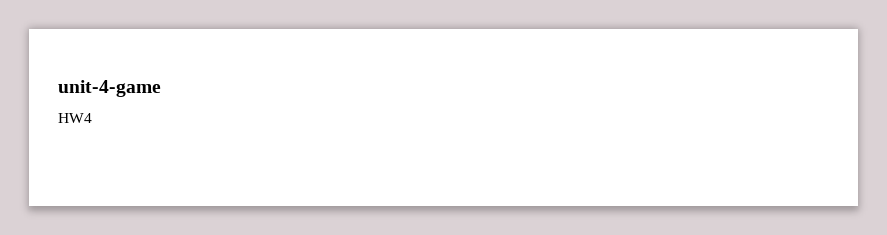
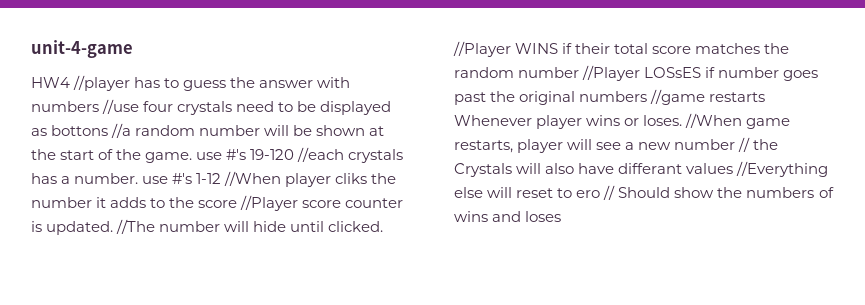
- HW4
+ HW4 //player has to guess the answer with numbers //use four crystals need to be displayed as bottons //a random number will be shown at the start of the game. use #'s 19-120 //each crystals has a number. use #'s 1-12 //When player cliks the number it adds to the score //Player score counter is updated. //The number will hide until clicked. //Player WINS if their total score matches the random number //Player LOSsES if number goes past the original numbers //game restarts Whenever player wins or loses. //When game restarts, player will see a new number // the Crystals will also have differant values //Everything else will reset to ero // Should show the numbers of wins and loses

